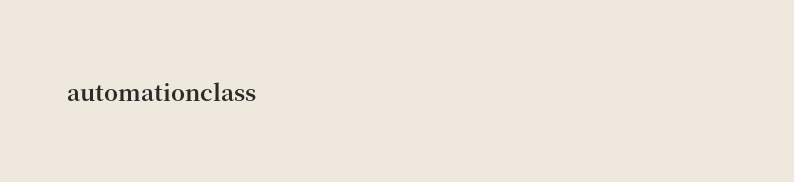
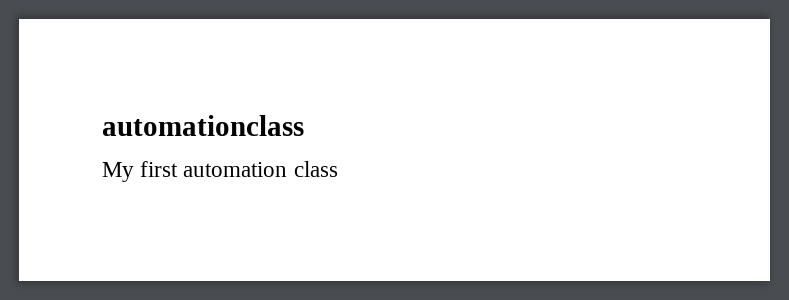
+ My first automation class

